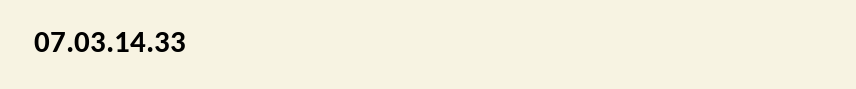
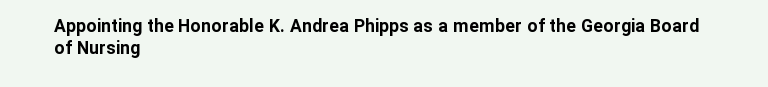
- 07.03.14.33
+ Appointing the Honorable K. Andrea Phipps as a member of the Georgia Board of Nursing

